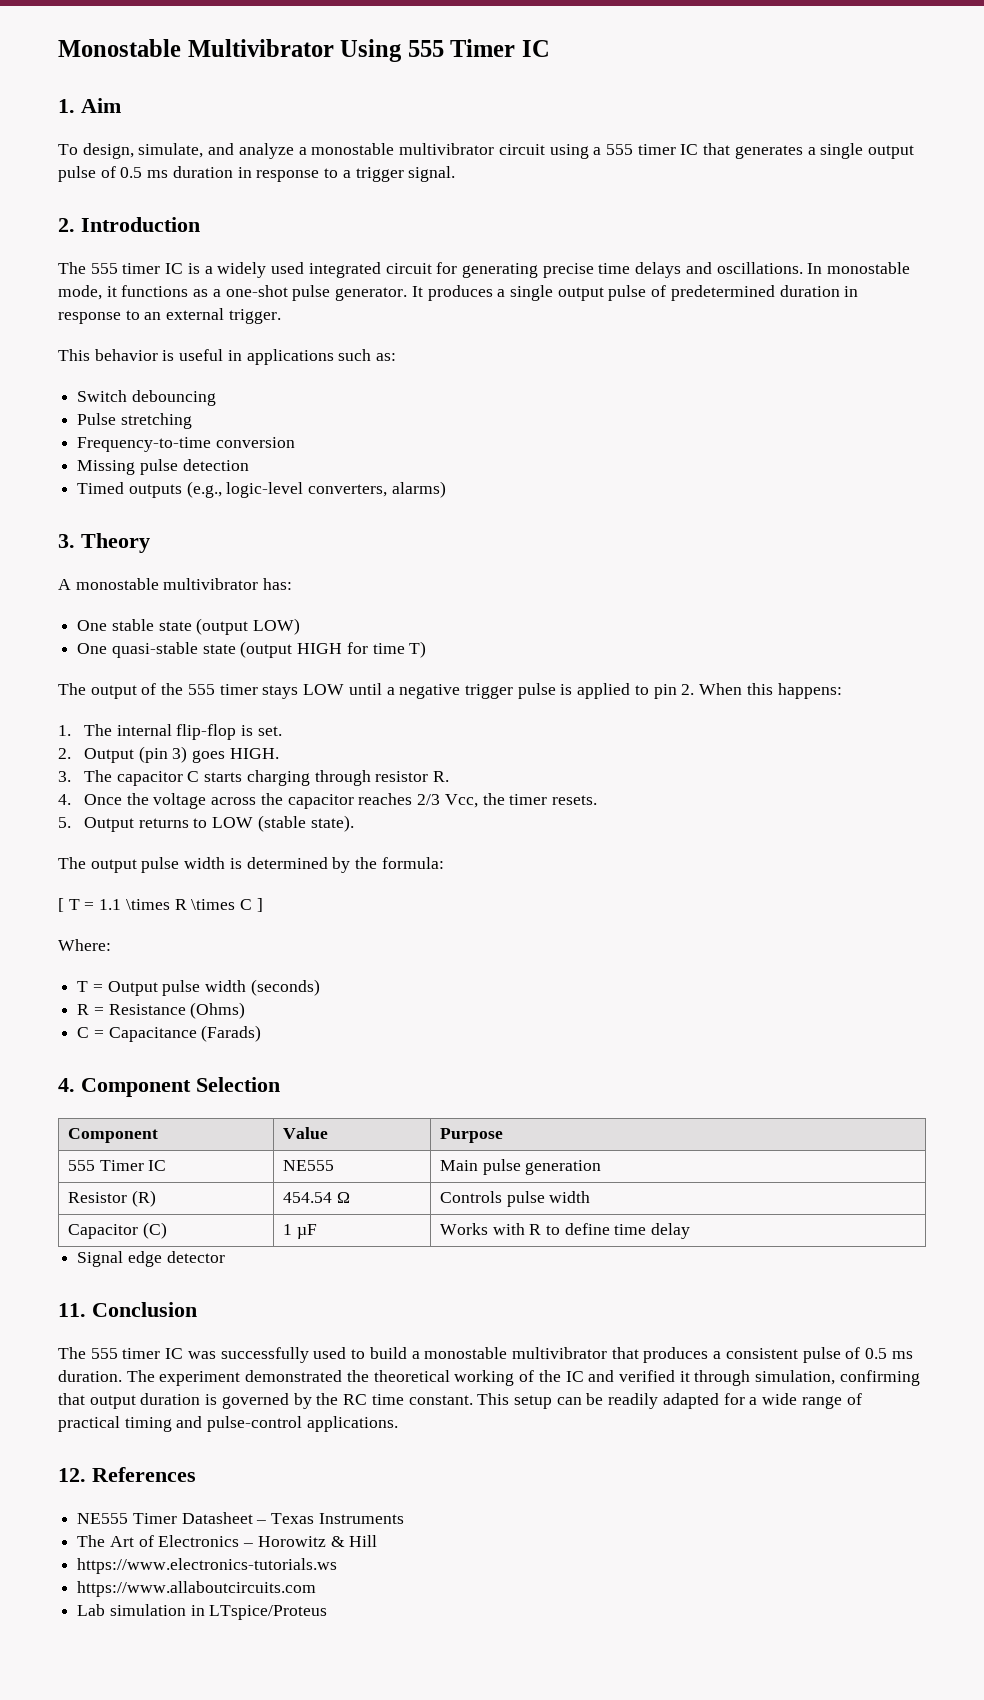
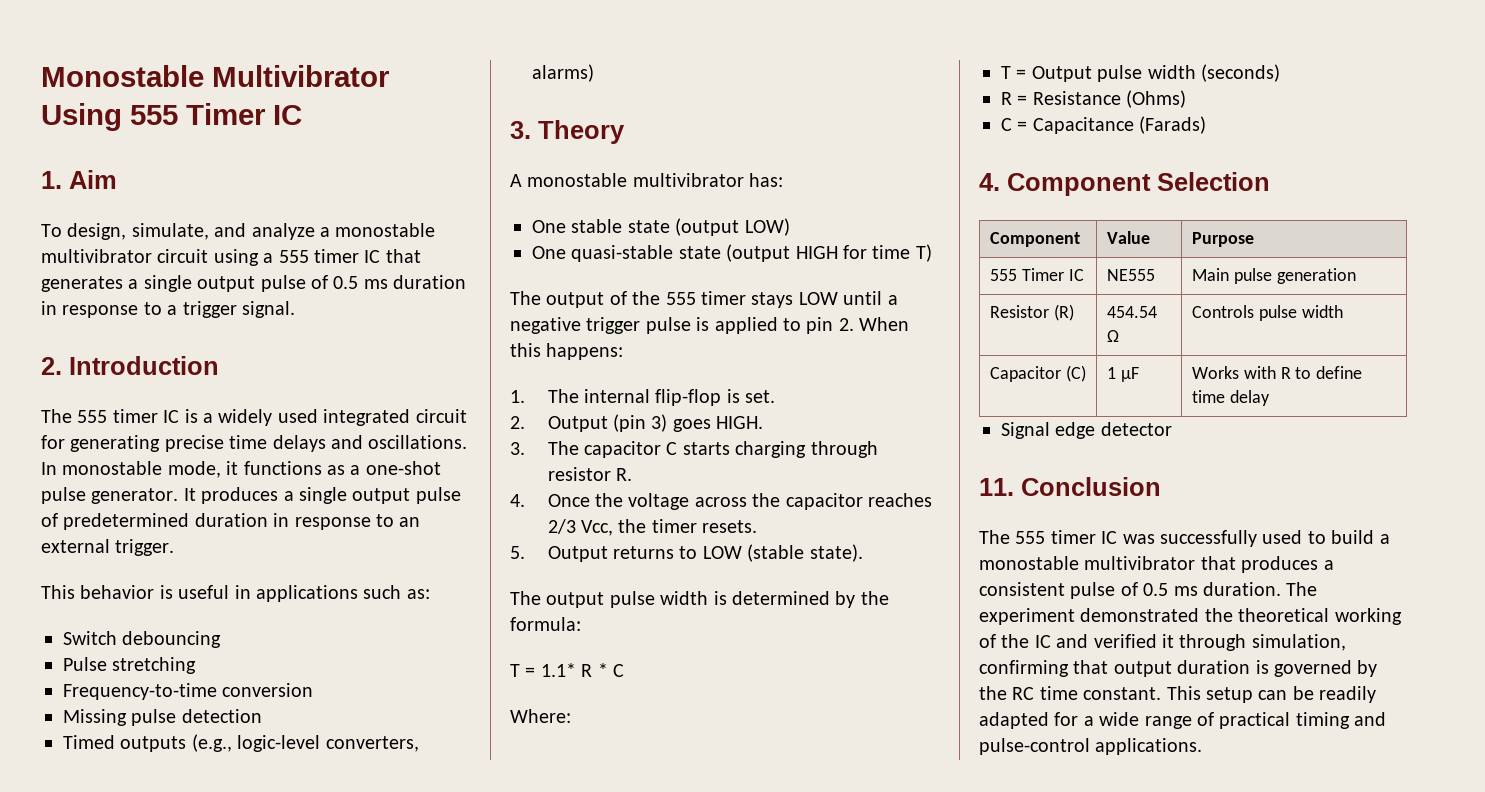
- [ T = 1.1 \times R \times C ]
+ T = 1.1* R * C
- 12. References
- NE555 Timer Datasheet – Texas Instruments
- The Art of Electronics – Horowitz & Hill
- https://www.electronics-tutorials.ws
- https://www.allaboutcircuits.com
- Lab simulation in LTspice/Proteus

